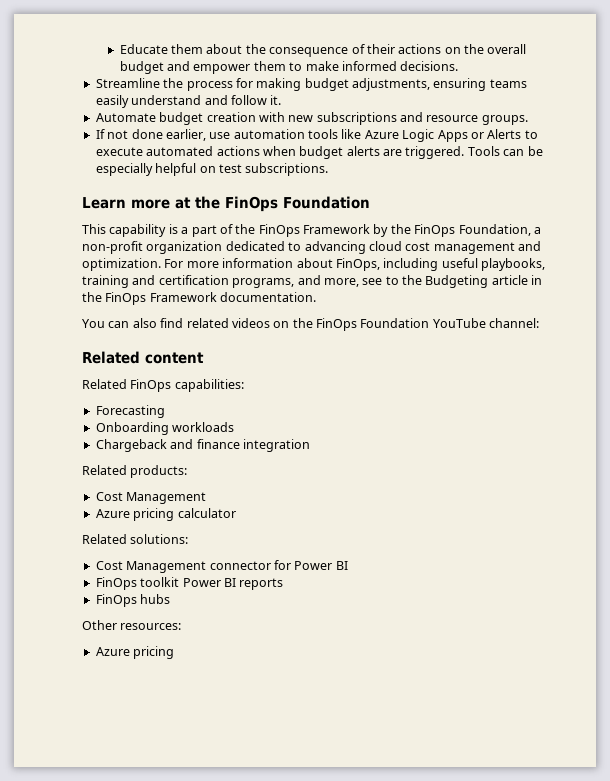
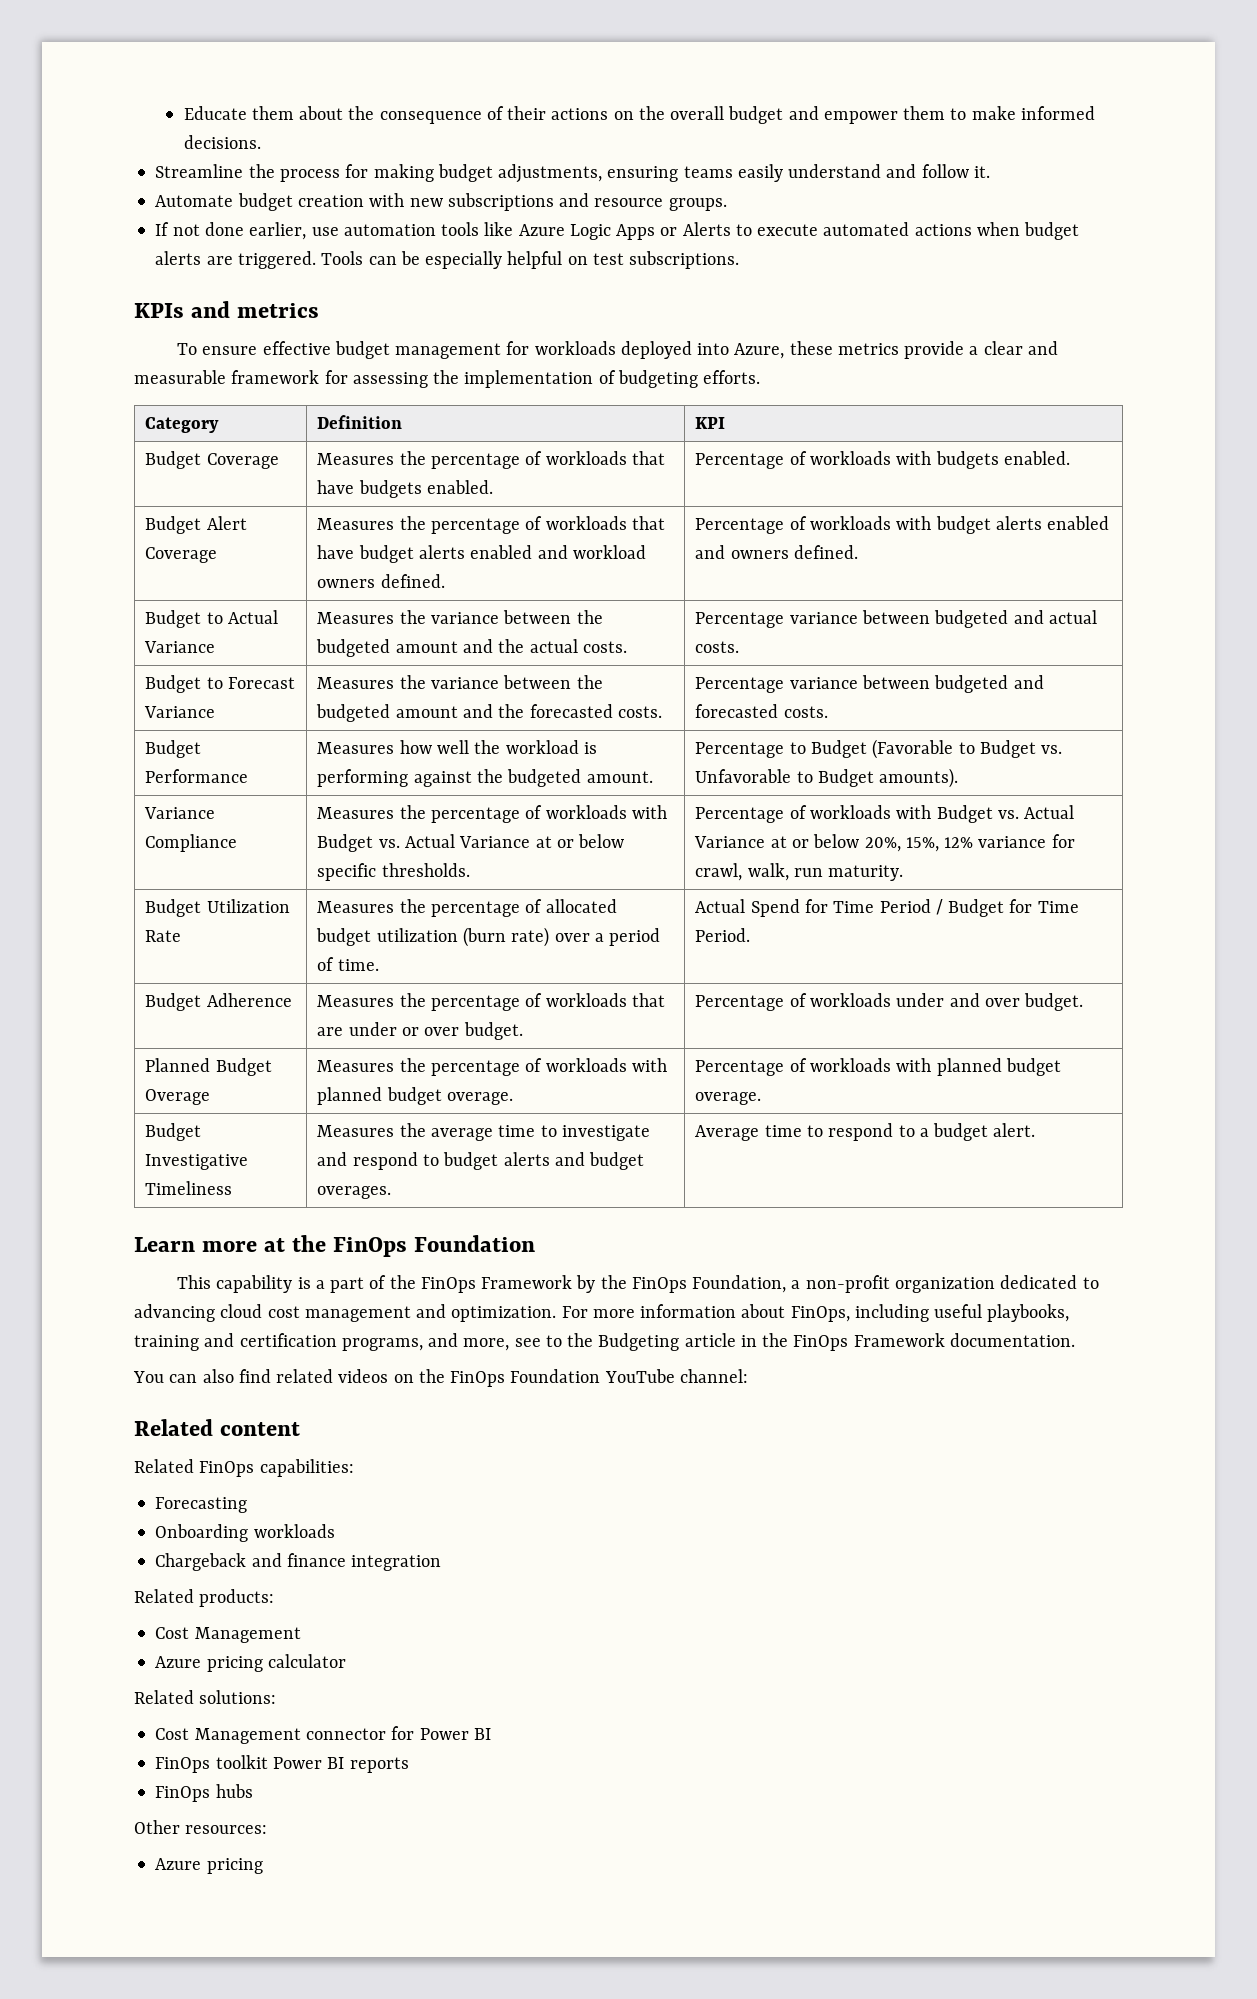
+ KPIs and metrics
+ To ensure effective budget management for workloads deployed into Azure, these metrics provide a clear and measurable framework for assessing the implementation of budgeting efforts.
+ Category | Definition | KPI
+ Budget Coverage | Measures the percentage of workloads that have budgets enabled. | Percentage of workloads with budgets enabled.
+ Budget Alert Coverage | Measures the percentage of workloads that have budget alerts enabled and workload owners defined. | Percentage of workloads with budget alerts enabled and owners defined.
+ Budget to Actual Variance | Measures the variance between the budgeted amount and the actual costs. | Percentage variance between budgeted and actual costs.
+ Budget to Forecast Variance | Measures the variance between the budgeted amount and the forecasted costs. | Percentage variance between budgeted and forecasted costs.
+ Budget Performance | Measures how well the workload is performing against the budgeted amount. | Percentage to Budget (Favorable to Budget vs. Unfavorable to Budget amounts).
+ Variance Compliance | Measures the percentage of workloads with Budget vs. Actual Variance at or below specific thresholds. | Percentage of workloads with Budget vs. Actual Variance at or below 20%, 15%, 12% variance for crawl, walk, run maturity.
+ Budget Utilization Rate | Measures the percentage of allocated budget utilization (burn rate) over a period of time. | Actual Spend for Time Period / Budget for Time Period.
+ Budget Adherence | Measures the percentage of workloads that are under or over budget. | Percentage of workloads under and over budget.
+ Planned Budget Overage | Measures the percentage of workloads with planned budget overage. | Percentage of workloads with planned budget overage.
+ Budget Investigative Timeliness | Measures the average time to investigate and respond to budget alerts and budget overages. | Average time to respond to a budget alert.

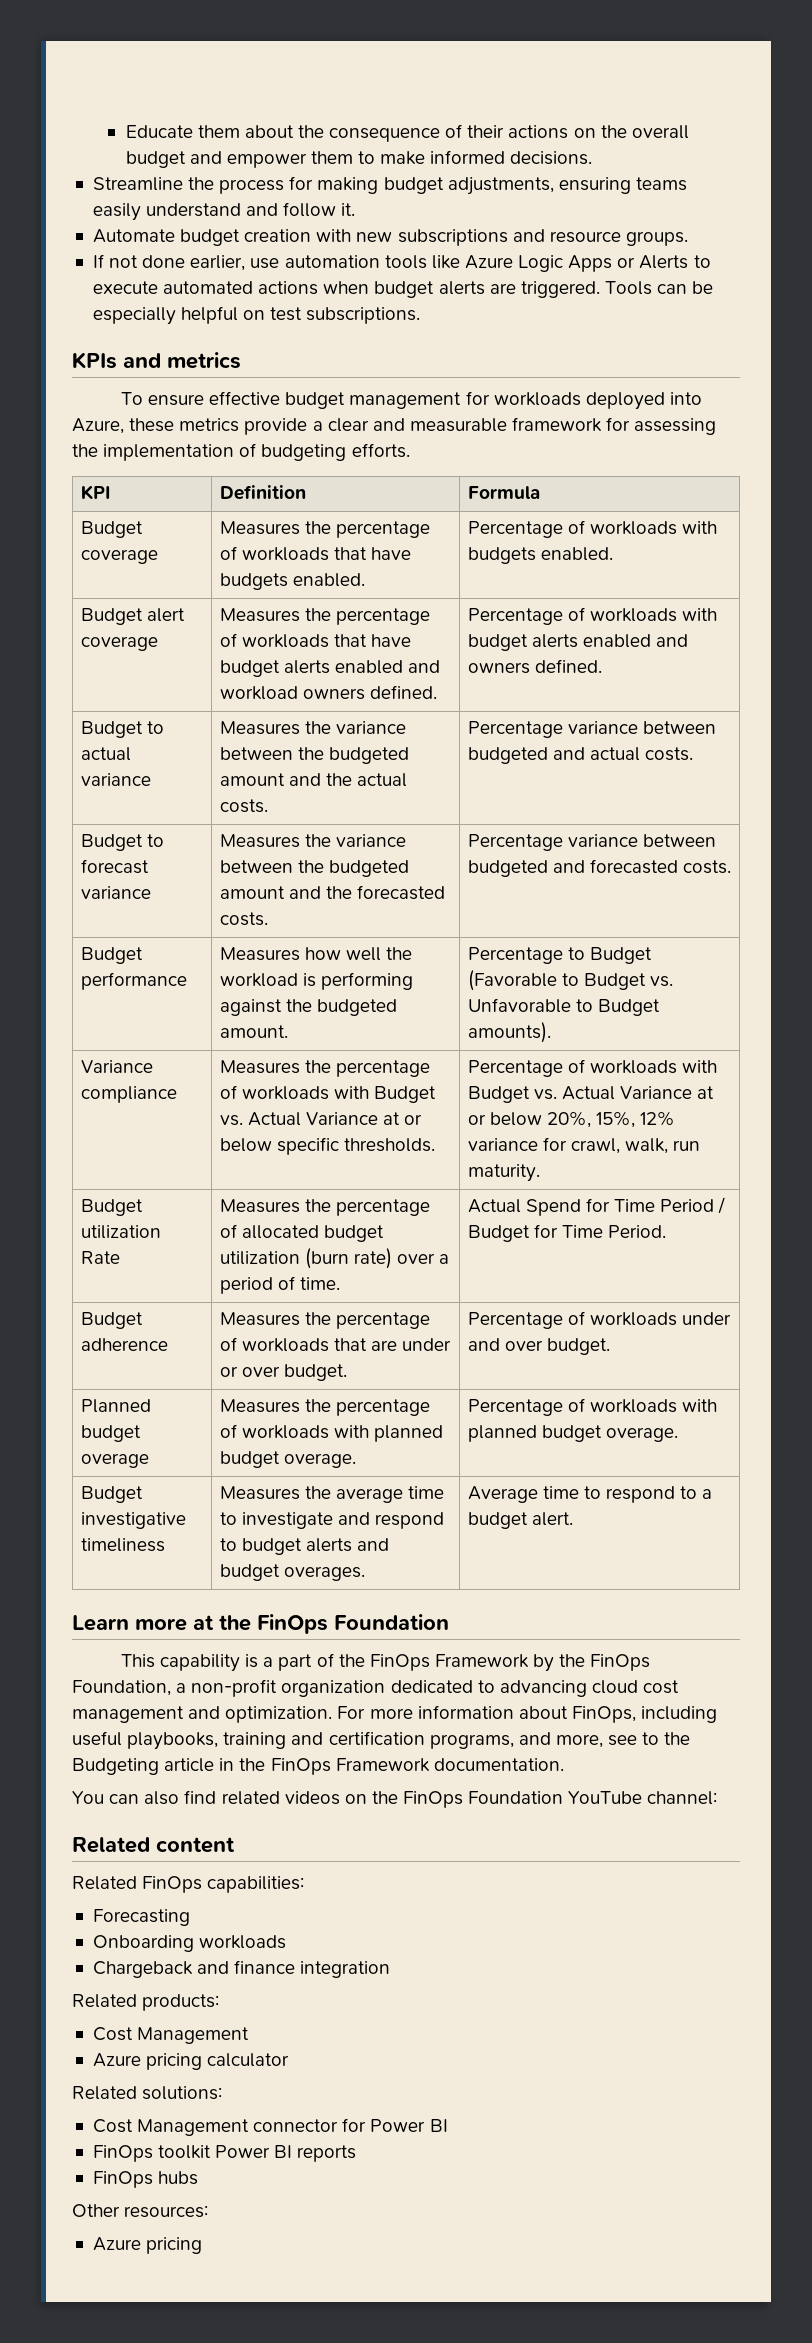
- Category | Definition | KPI
- Budget Coverage | Measures the percentage of workloads that have budgets enabled. | Percentage of workloads with budgets enabled.
+ KPI | Definition | Formula
+ Budget coverage | Measures the percentage of workloads that have budgets enabled. | Percentage of workloads with budgets enabled.
- Budget Alert Coverage | Measures the percentage of workloads that have budget alerts enabled and workload owners defined. | Percentage of workloads with budget alerts enabled and owners defined.
+ Budget alert coverage | Measures the percentage of workloads that have budget alerts enabled and workload owners defined. | Percentage of workloads with budget alerts enabled and owners defined.
- Budget to Actual Variance | Measures the variance between the budgeted amount and the actual costs. | Percentage variance between budgeted and actual costs.
+ Budget to actual variance | Measures the variance between the budgeted amount and the actual costs. | Percentage variance between budgeted and actual costs.
- Budget to Forecast Variance | Measures the variance between the budgeted amount and the forecasted costs. | Percentage variance between budgeted and forecasted costs.
+ Budget to forecast variance | Measures the variance between the budgeted amount and the forecasted costs. | Percentage variance between budgeted and forecasted costs.
- Budget Performance | Measures how well the workload is performing against the budgeted amount. | Percentage to Budget (Favorable to Budget vs. Unfavorable to Budget amounts).
+ Budget performance | Measures how well the workload is performing against the budgeted amount. | Percentage to Budget (Favorable to Budget vs. Unfavorable to Budget amounts).
- Variance Compliance | Measures the percentage of workloads with Budget vs. Actual Variance at or below specific thresholds. | Percentage of workloads with Budget vs. Actual Variance at or below 20%, 15%, 12% variance for crawl, walk, run maturity.
+ Variance compliance | Measures the percentage of workloads with Budget vs. Actual Variance at or below specific thresholds. | Percentage of workloads with Budget vs. Actual Variance at or below 20%, 15%, 12% variance for crawl, walk, run maturity.
- Budget Utilization Rate | Measures the percentage of allocated budget utilization (burn rate) over a period of time. | Actual Spend for Time Period / Budget for Time Period.
+ Budget utilization Rate | Measures the percentage of allocated budget utilization (burn rate) over a period of time. | Actual Spend for Time Period / Budget for Time Period.
- Budget Adherence | Measures the percentage of workloads that are under or over budget. | Percentage of workloads under and over budget.
+ Budget adherence | Measures the percentage of workloads that are under or over budget. | Percentage of workloads under and over budget.
- Planned Budget Overage | Measures the percentage of workloads with planned budget overage. | Percentage of workloads with planned budget overage.
+ Planned budget overage | Measures the percentage of workloads with planned budget overage. | Percentage of workloads with planned budget overage.
- Budget Investigative Timeliness | Measures the average time to investigate and respond to budget alerts and budget overages. | Average time to respond to a budget alert.
+ Budget investigative timeliness | Measures the average time to investigate and respond to budget alerts and budget overages. | Average time to respond to a budget alert.

